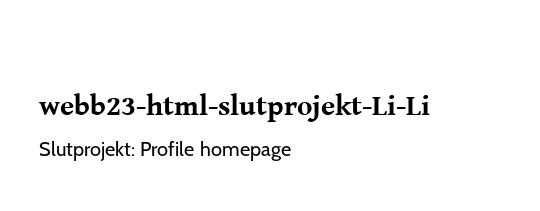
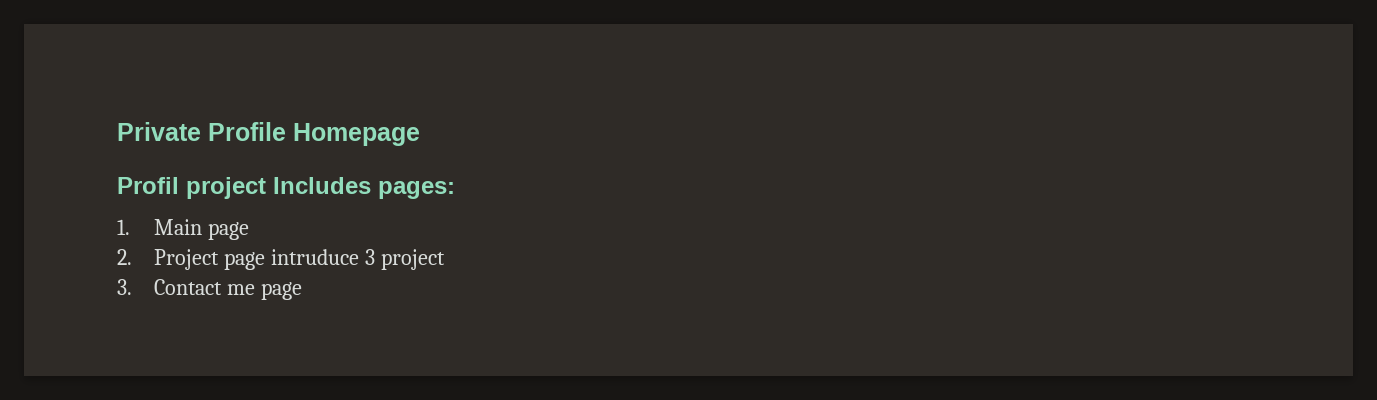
- webb23-html-slutprojekt-Li-Li
- Slutprojekt: Profile homepage
+ Private Profile Homepage
+ Profil project Includes pages:
+ 1. Main page
+ 2. Project page intruduce 3 project
+ 3. Contact me page

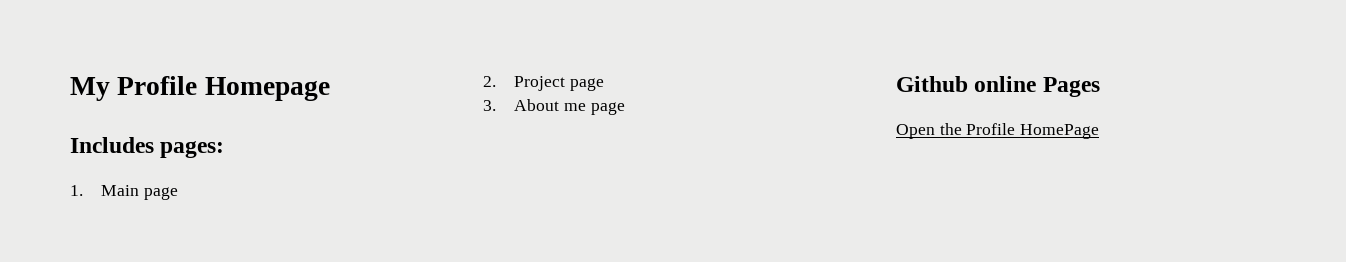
- Private Profile Homepage
+ My Profile Homepage
- Profil project Includes pages:
+ Includes pages:
- 2. Project page intruduce 3 project
+ 2. Project page
- 3. Contact me page
+ 3. About me page
+ Github online Pages
+ Open the Profile HomePage

